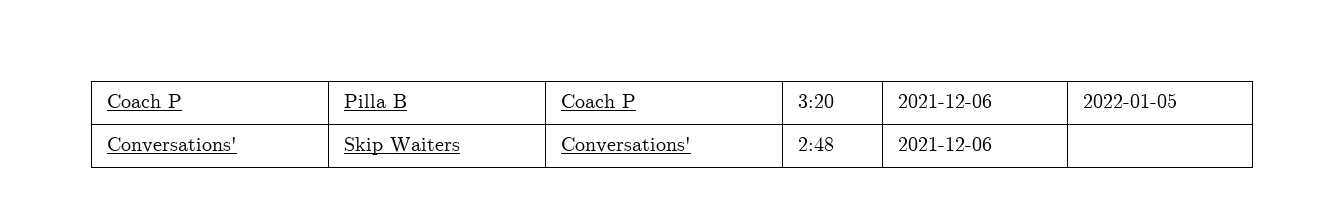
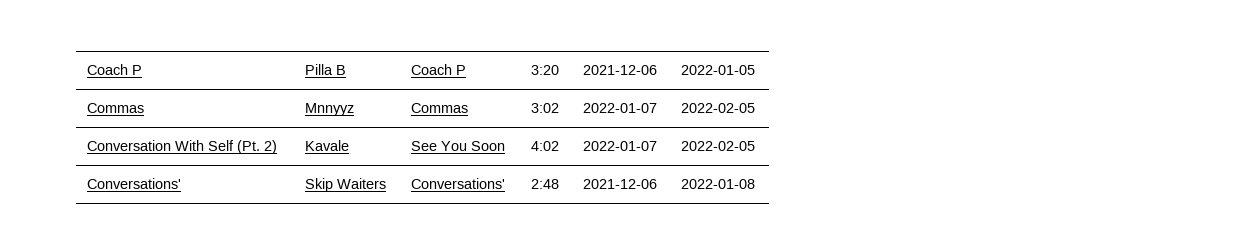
+ Commas | Mnnyyz | Commas | 3:02 | 2022-01-07 | 2022-02-05
+ Conversation With Self (Pt. 2) | Kavale | See You Soon | 4:02 | 2022-01-07 | 2022-02-05
- Conversations' | Skip Waiters | Conversations' | 2:48 | 2021-12-06 |
+ Conversations' | Skip Waiters | Conversations' | 2:48 | 2021-12-06 | 2022-01-08

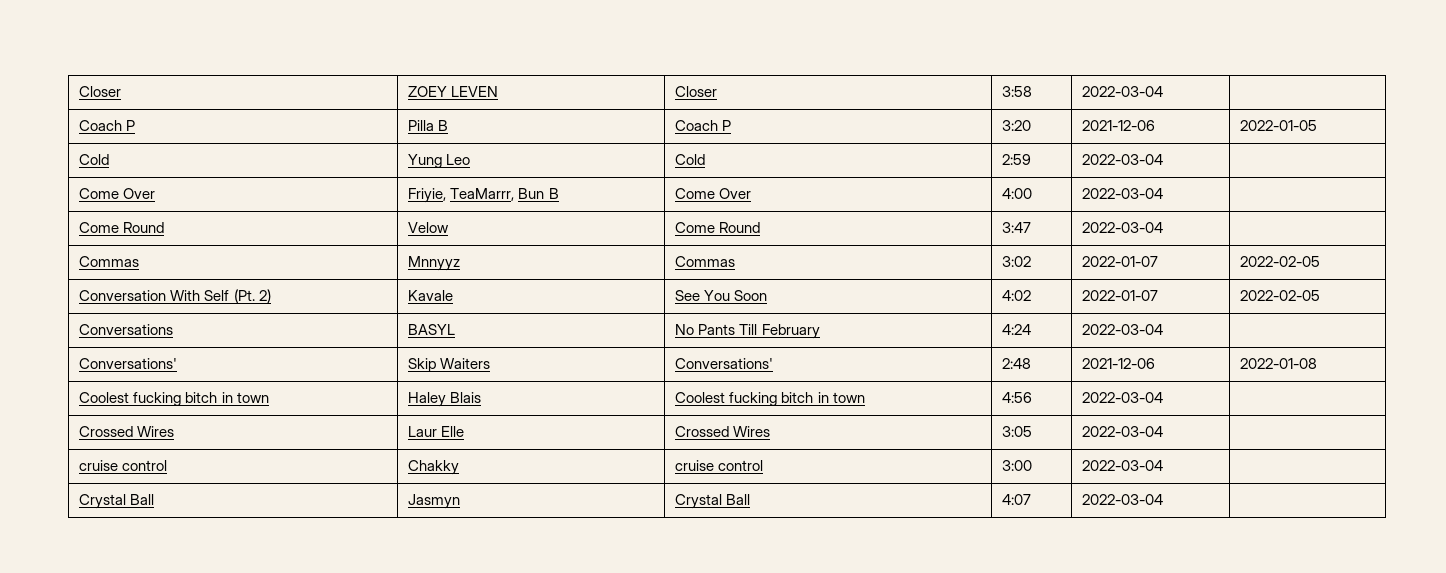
+ Closer | ZOEY LEVEN | Closer | 3:58 | 2022-03-04 |
+ Cold | Yung Leo | Cold | 2:59 | 2022-03-04 |
+ Come Over | Friyie, TeaMarrr, Bun B | Come Over | 4:00 | 2022-03-04 |
+ Come Round | Velow | Come Round | 3:47 | 2022-03-04 |
+ Conversations | BASYL | No Pants Till February | 4:24 | 2022-03-04 |
+ Coolest fucking bitch in town | Haley Blais | Coolest fucking bitch in town | 4:56 | 2022-03-04 |
+ Crossed Wires | Laur Elle | Crossed Wires | 3:05 | 2022-03-04 |
+ cruise control | Chakky | cruise control | 3:00 | 2022-03-04 |
+ Crystal Ball | Jasmyn | Crystal Ball | 4:07 | 2022-03-04 |

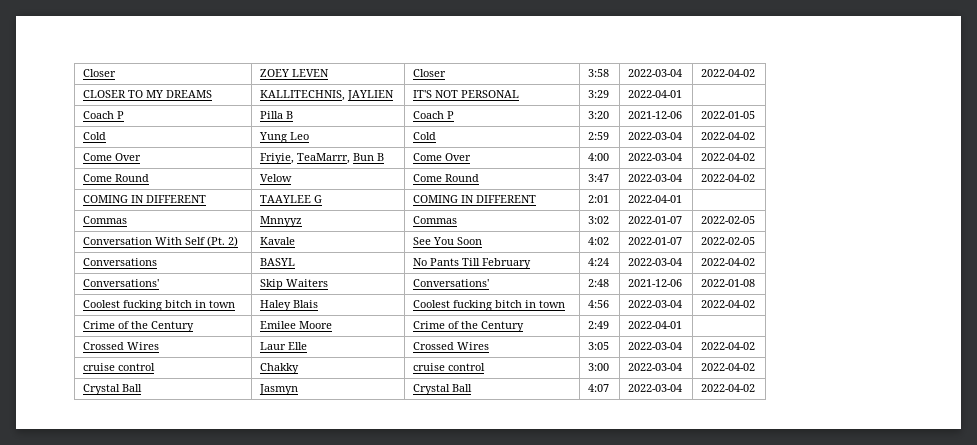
- Closer | ZOEY LEVEN | Closer | 3:58 | 2022-03-04 |
+ Closer | ZOEY LEVEN | Closer | 3:58 | 2022-03-04 | 2022-04-02
+ CLOSER TO MY DREAMS | KALLITECHNIS, JAYLIEN | IT'S NOT PERSONAL | 3:29 | 2022-04-01 |
- Cold | Yung Leo | Cold | 2:59 | 2022-03-04 |
+ Cold | Yung Leo | Cold | 2:59 | 2022-03-04 | 2022-04-02
- Come Over | Friyie, TeaMarrr, Bun B | Come Over | 4:00 | 2022-03-04 |
+ Come Over | Friyie, TeaMarrr, Bun B | Come Over | 4:00 | 2022-03-04 | 2022-04-02
- Come Round | Velow | Come Round | 3:47 | 2022-03-04 |
+ Come Round | Velow | Come Round | 3:47 | 2022-03-04 | 2022-04-02
+ COMING IN DIFFERENT | TAAYLEE G | COMING IN DIFFERENT | 2:01 | 2022-04-01 |
- Conversations | BASYL | No Pants Till February | 4:24 | 2022-03-04 |
+ Conversations | BASYL | No Pants Till February | 4:24 | 2022-03-04 | 2022-04-02
- Coolest fucking bitch in town | Haley Blais | Coolest fucking bitch in town | 4:56 | 2022-03-04 |
+ Coolest fucking bitch in town | Haley Blais | Coolest fucking bitch in town | 4:56 | 2022-03-04 | 2022-04-02
+ Crime of the Century | Emilee Moore | Crime of the Century | 2:49 | 2022-04-01 |
- Crossed Wires | Laur Elle | Crossed Wires | 3:05 | 2022-03-04 |
+ Crossed Wires | Laur Elle | Crossed Wires | 3:05 | 2022-03-04 | 2022-04-02
- cruise control | Chakky | cruise control | 3:00 | 2022-03-04 |
+ cruise control | Chakky | cruise control | 3:00 | 2022-03-04 | 2022-04-02
- Crystal Ball | Jasmyn | Crystal Ball | 4:07 | 2022-03-04 |
+ Crystal Ball | Jasmyn | Crystal Ball | 4:07 | 2022-03-04 | 2022-04-02

